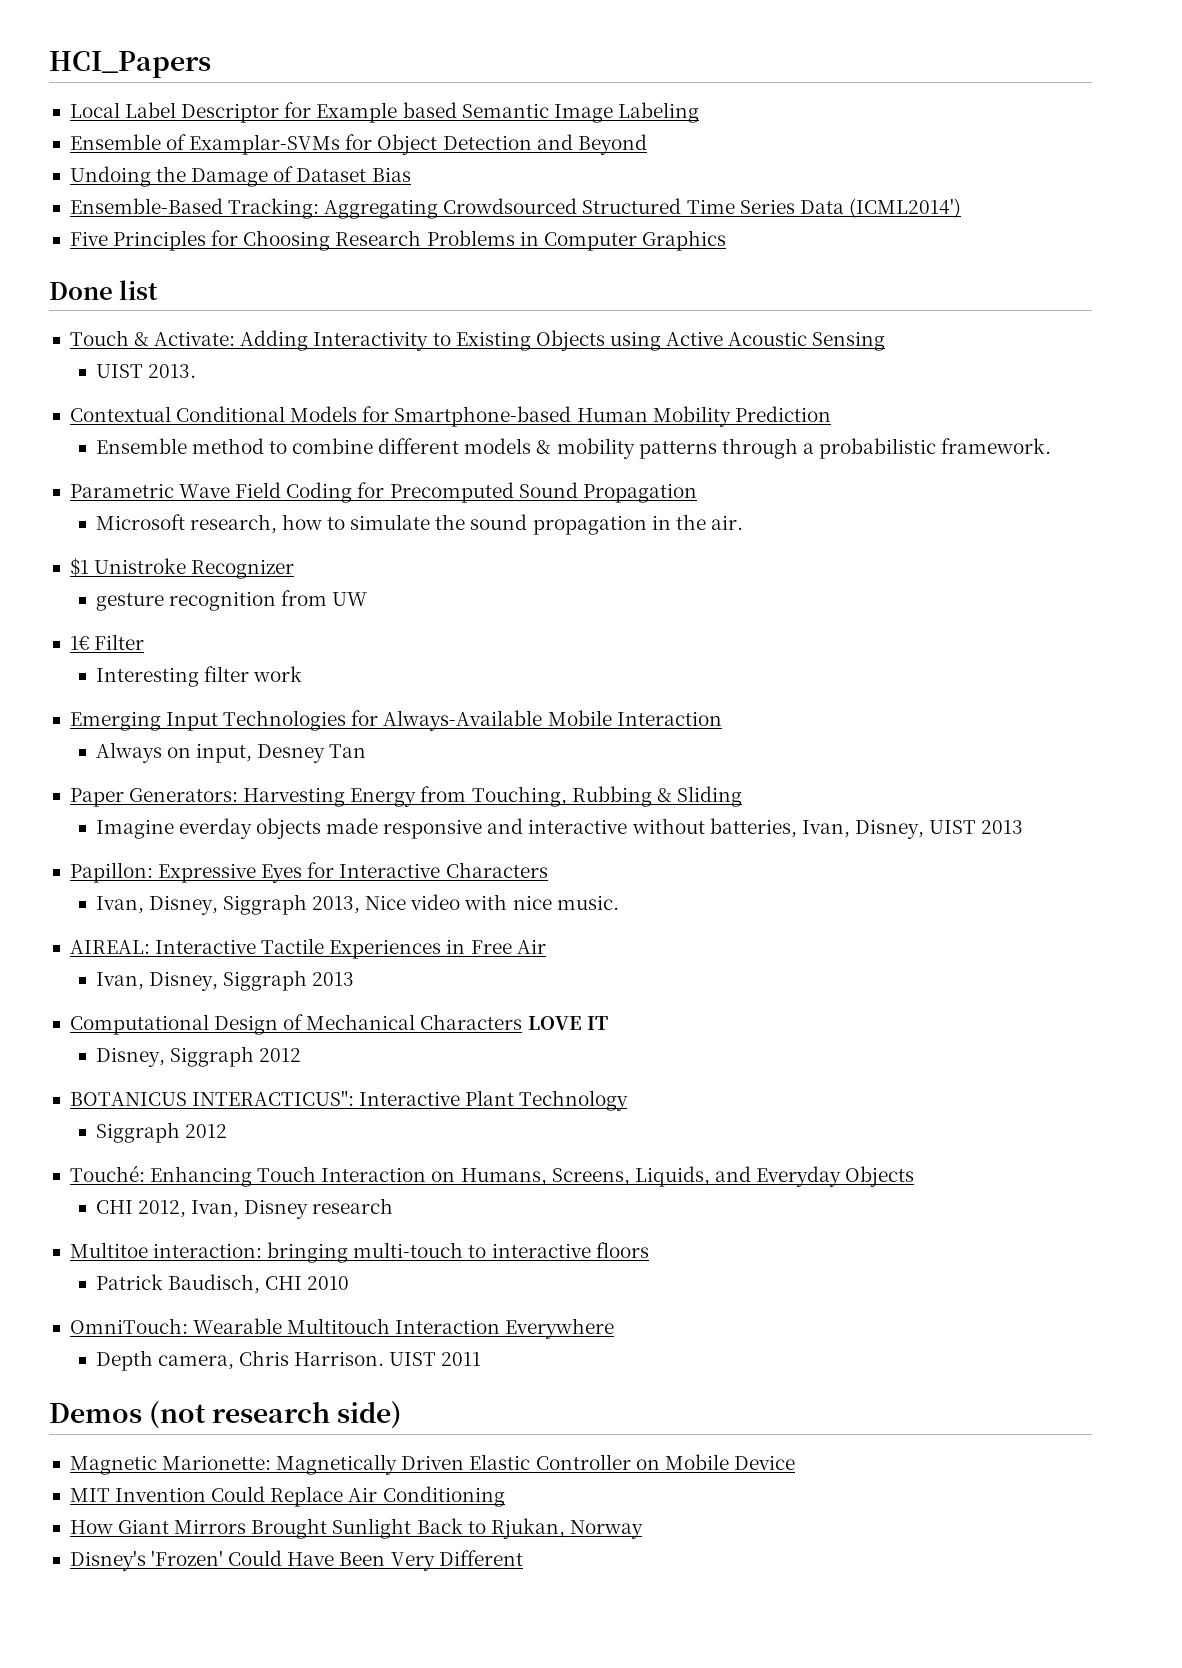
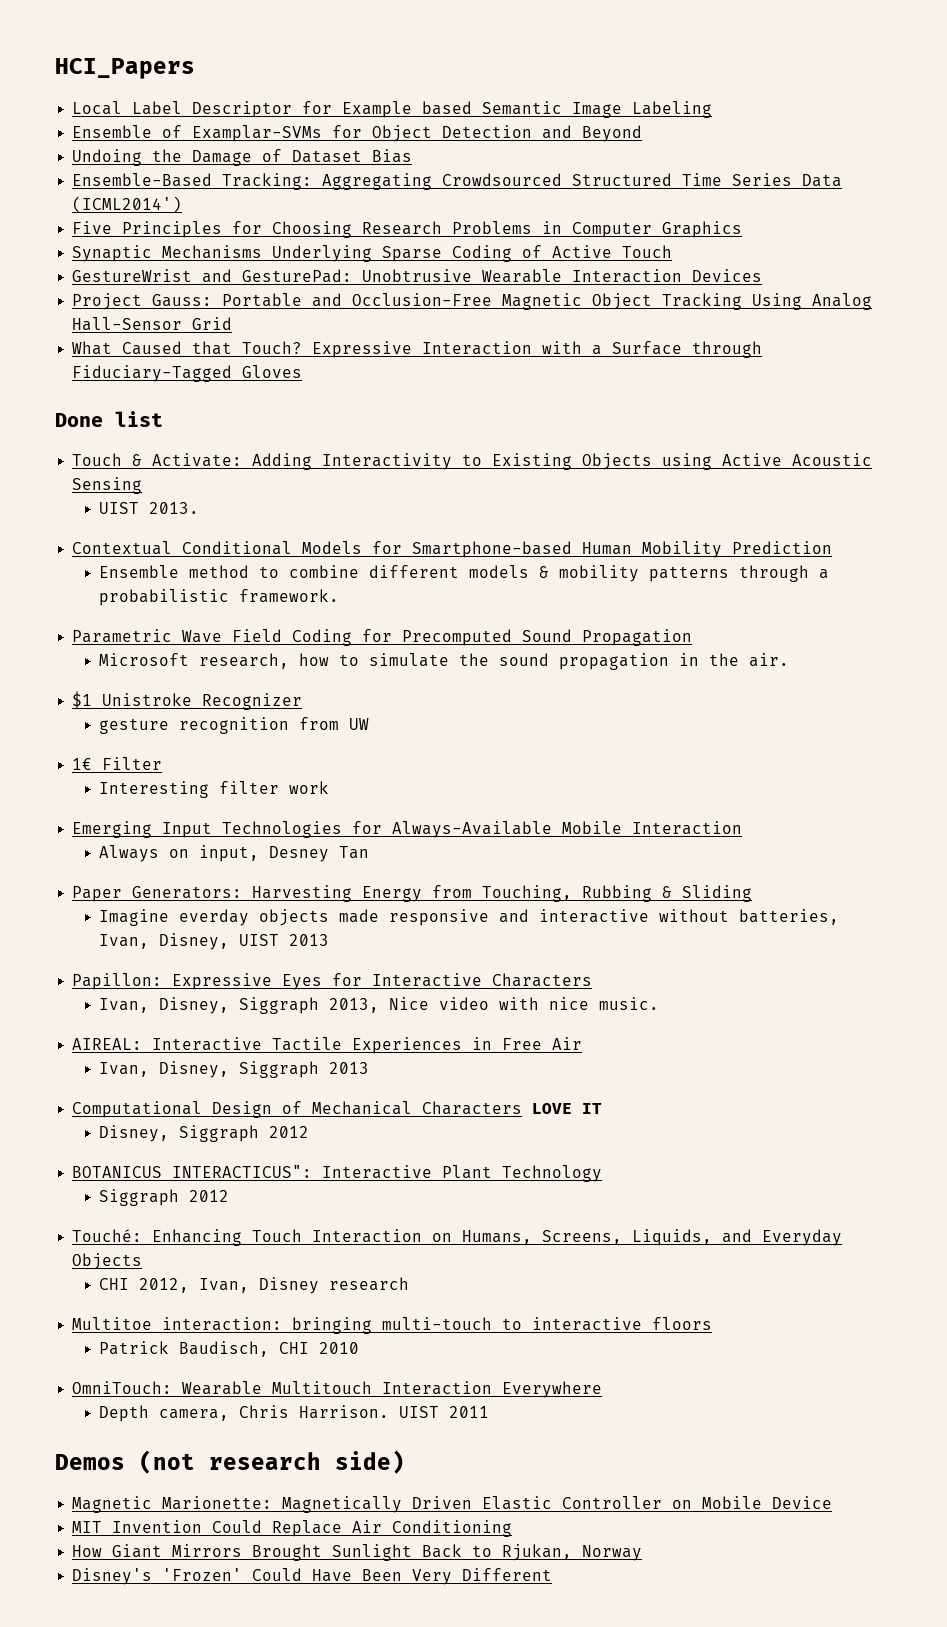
+ Synaptic Mechanisms Underlying Sparse Coding of Active Touch
+ GestureWrist and GesturePad: Unobtrusive Wearable Interaction Devices
+ Project Gauss: Portable and Occlusion-Free Magnetic Object Tracking Using Analog Hall-Sensor Grid
+ What Caused that Touch? Expressive Interaction with a Surface through Fiduciary-Tagged Gloves

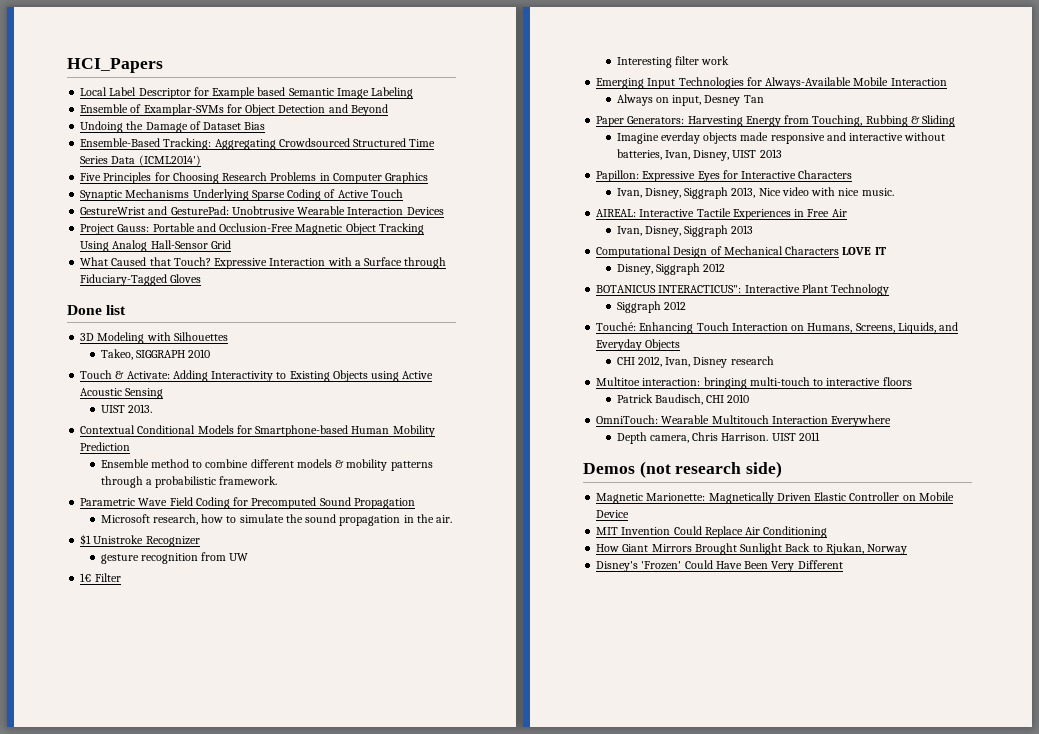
+ 3D Modeling with Silhouettes
+ Takeo, SIGGRAPH 2010

